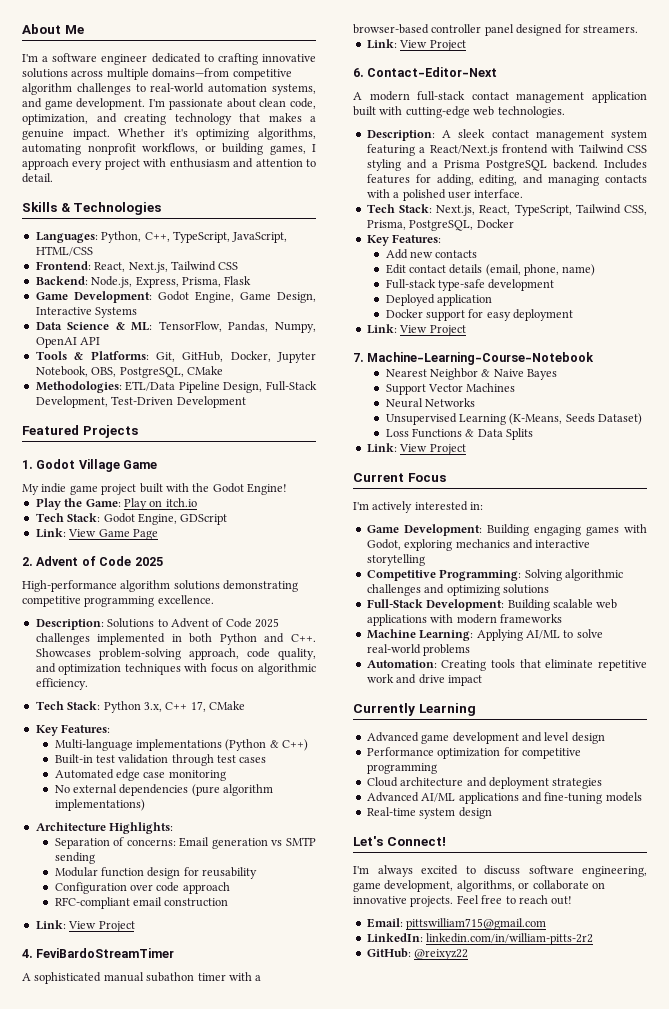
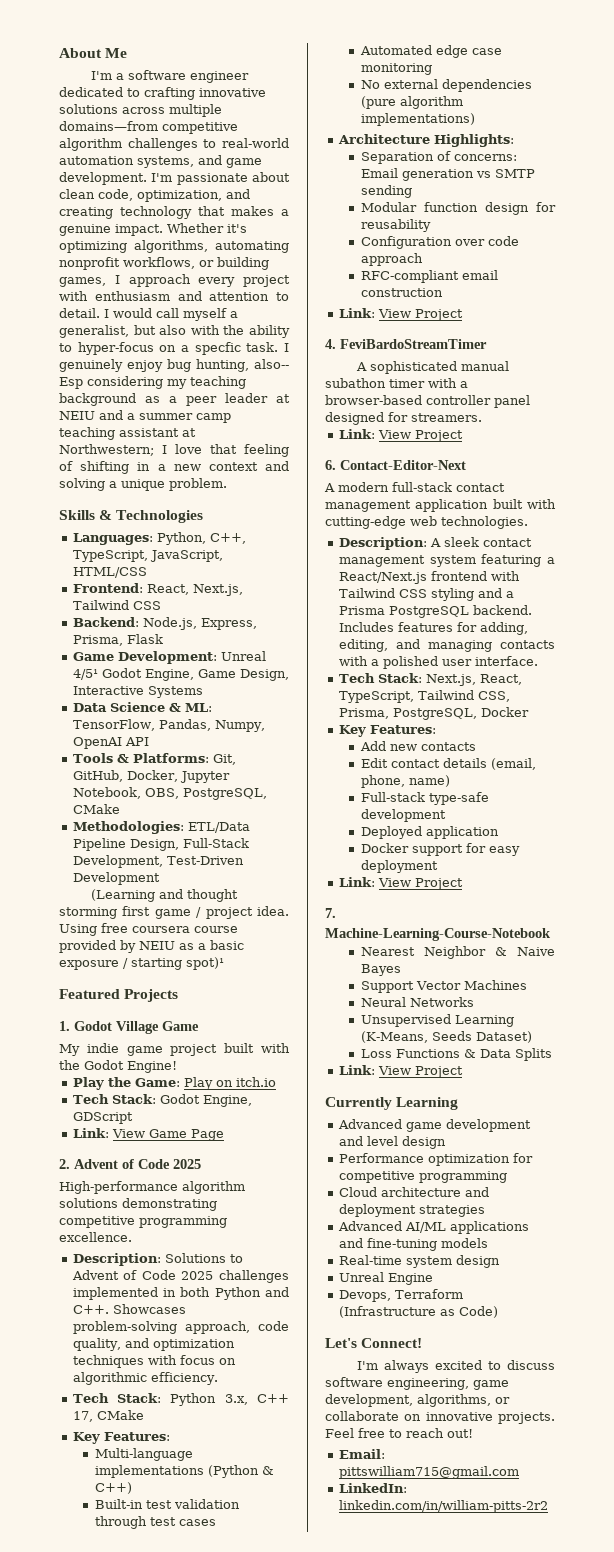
+ I would call myself a generalist, but also with the ability to hyper-focus on a specfic task. I genuinely enjoy bug hunting, also-- Esp considering my teaching background as a peer leader at NEIU and a summer camp teaching assistant at Northwestern; I love that feeling of shifting in a new context and solving a unique problem.
- Game Development: Godot Engine, Game Design, Interactive Systems
+ Game Development: Unreal 4/5¹ Godot Engine, Game Design, Interactive Systems
+ (Learning and thought storming first game / project idea. Using free coursera course provided by NEIU as a basic exposure / starting spot)¹
- Current Focus
- I'm actively interested in:
- Game Development: Building engaging games with Godot, exploring mechanics and interactive storytelling
- Competitive Programming: Solving algorithmic challenges and optimizing solutions
- Full-Stack Development: Building scalable web applications with modern frameworks
- Machine Learning: Applying AI/ML to solve real-world problems
- Automation: Creating tools that eliminate repetitive work and drive impact
+ Unreal Engine
+ Devops, Terraform (Infrastructure as Code)
- GitHub: @reixyz22

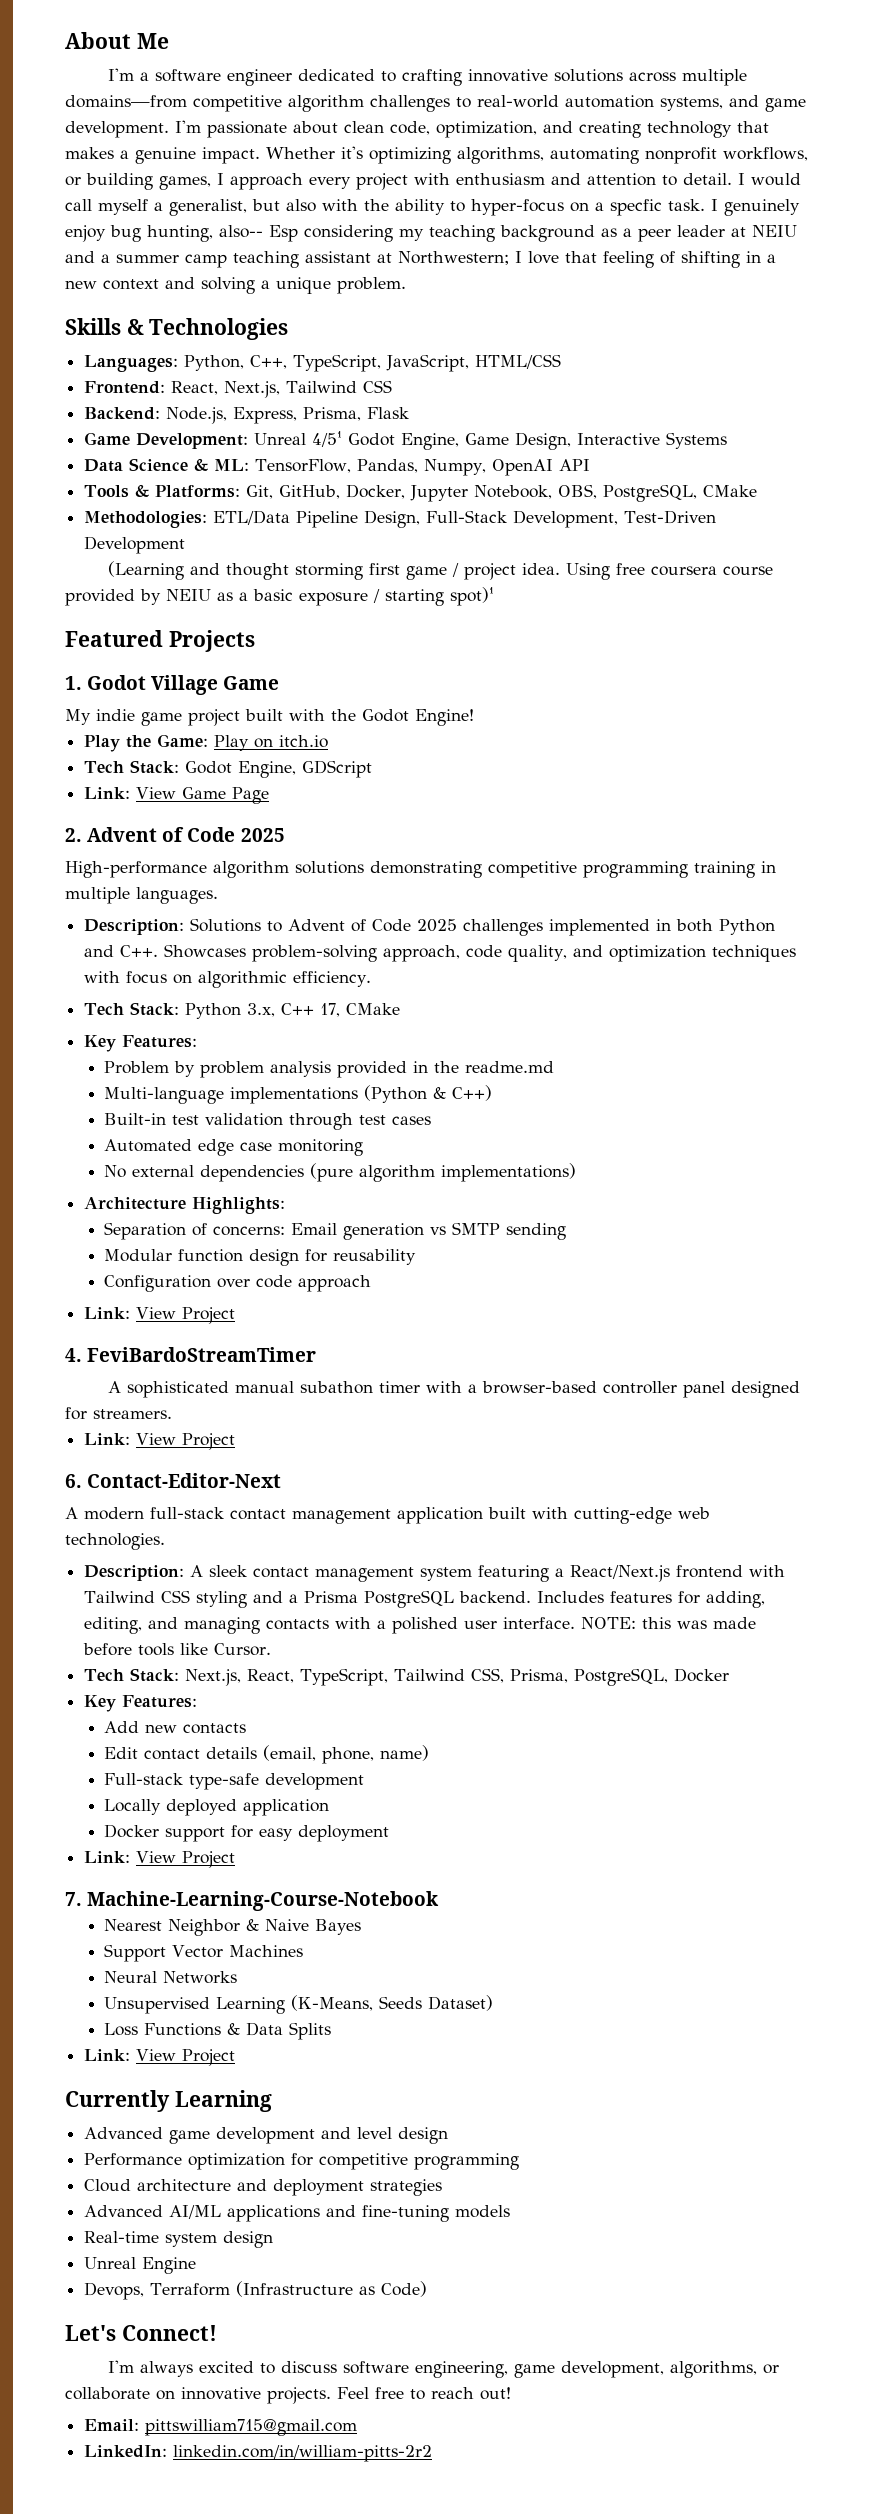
- High-performance algorithm solutions demonstrating competitive programming excellence.
+ High-performance algorithm solutions demonstrating competitive programming training in multiple languages.
+ Problem by problem analysis provided in the readme.md
- RFC-compliant email construction
+ NOTE: this was made before tools like Cursor.
- Deployed application
+ Locally deployed application

